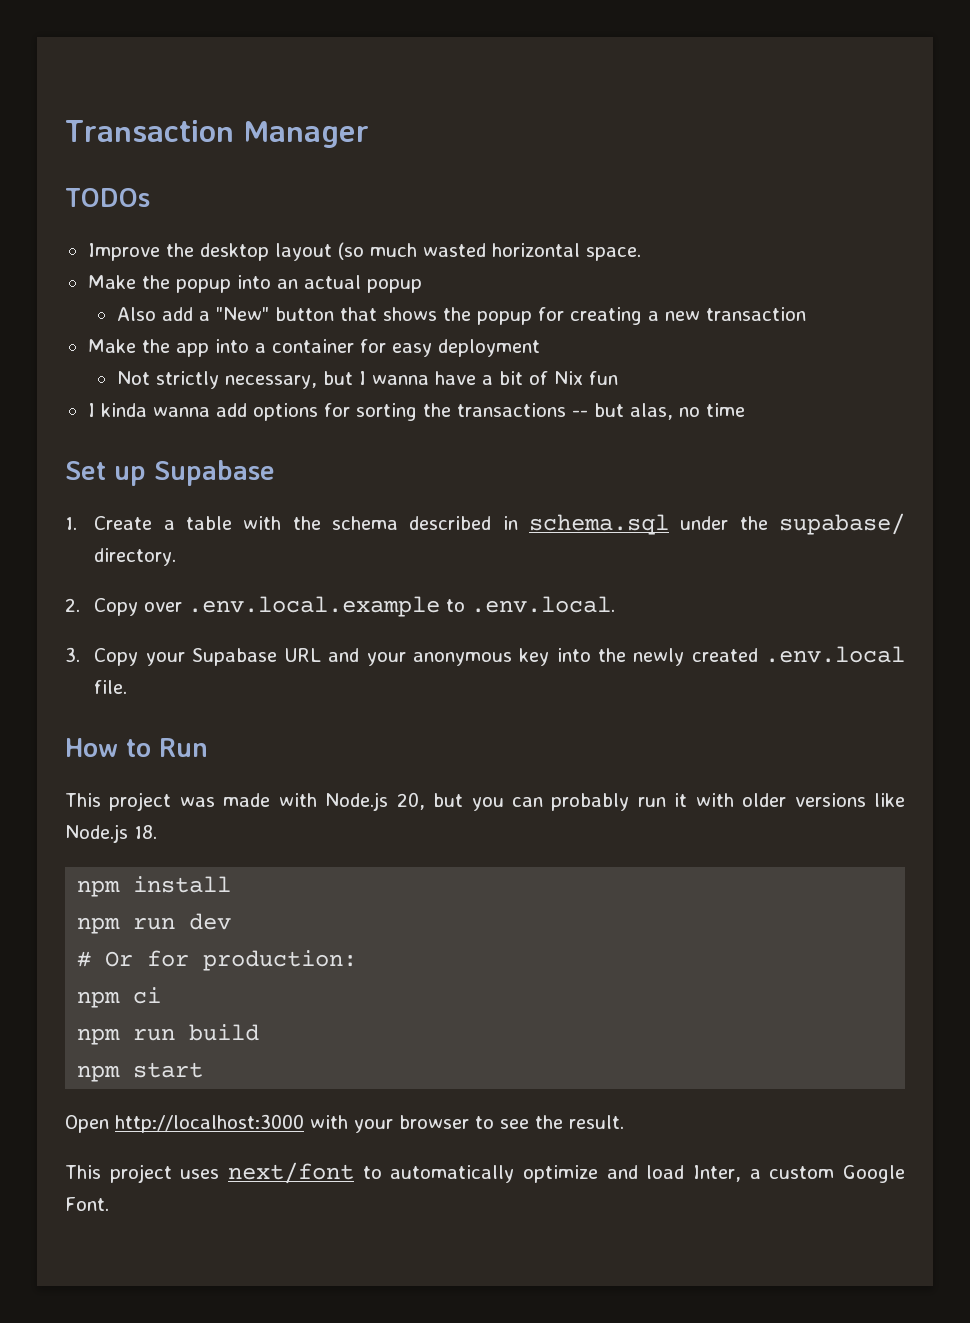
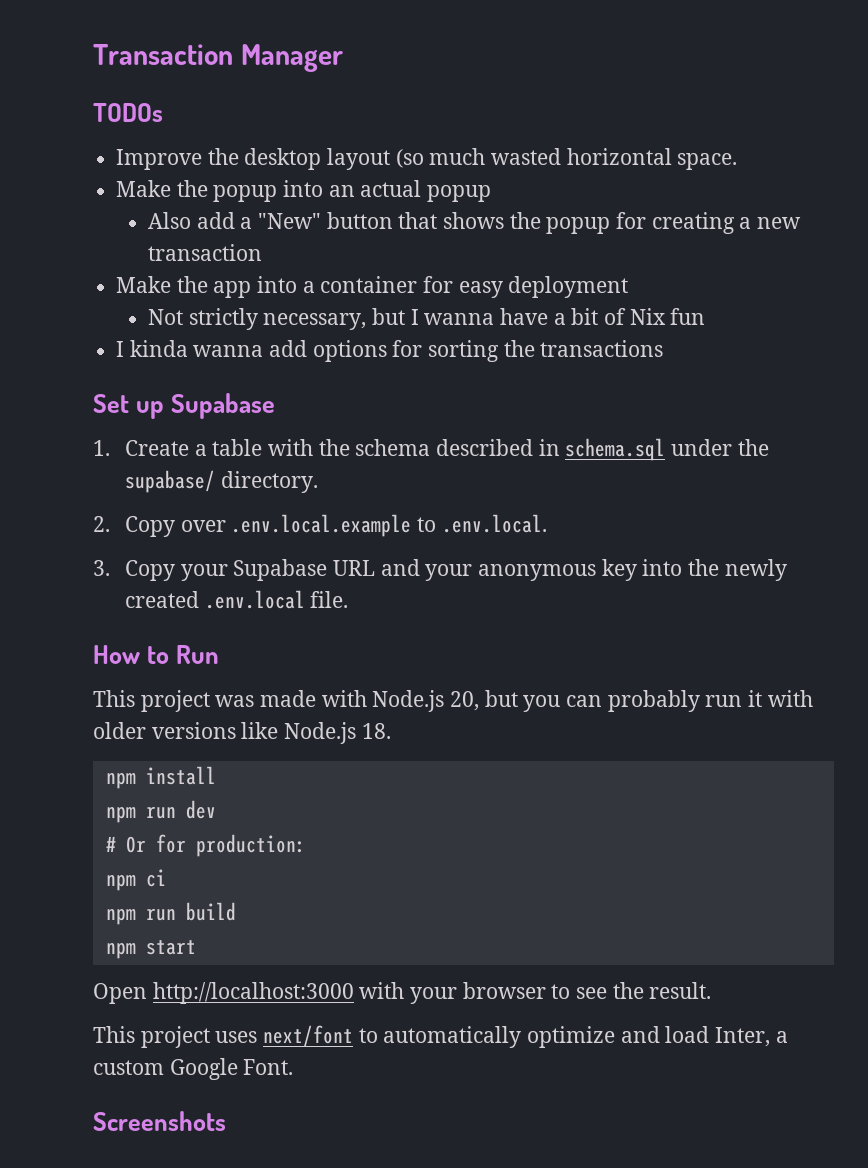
- I kinda wanna add options for sorting the transactions -- but alas, no time
+ I kinda wanna add options for sorting the transactions
+ Screenshots

